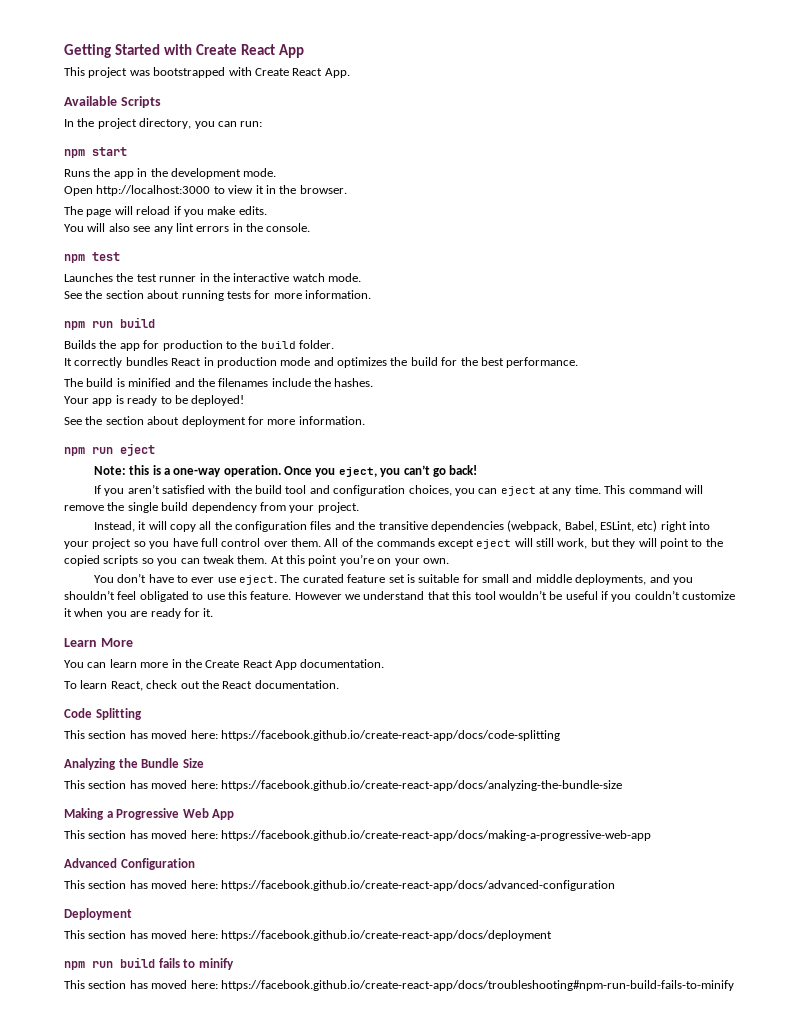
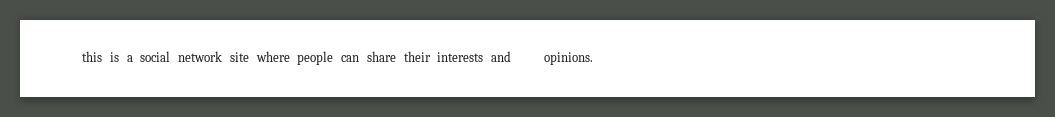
- Getting Started with Create React App
- This project was bootstrapped with Create React App.
- Available Scripts
- In the project directory, you can run:
- npm start
- Runs the app in the development mode.
- Open http://localhost:3000 to view it in the browser.
- The page will reload if you make edits.
- You will also see any lint errors in the console.
- npm test
- Launches the test runner in the interactive watch mode.
- See the section about running tests for more information.
- npm run build
- Builds the app for production to the build folder.
- It correctly bundles React in production mode and optimizes the build for the best performance.
- The build is minified and the filenames include the hashes.
- Your app is ready to be deployed!
- See the section about deployment for more information.
- npm run eject
- Note: this is a one-way operation. Once you eject, you can’t go back!
- If you aren’t satisfied with the build tool and configuration choices, you can eject at any time. This command will remove the single build dependency from your project.
- Instead, it will copy all the configuration files and the transitive dependencies (webpack, Babel, ESLint, etc) right into your project so you have full control over them. All of the commands except eject will still work, but they will point to the copied scripts so you can tweak them. At this point you’re on your own.
- You don’t have to ever use eject. The curated feature set is suitable for small and middle deployments, and you shouldn’t feel obligated to use this feature. However we understand that this tool wouldn’t be useful if you couldn’t customize it when you are ready for it.
- Learn More
- You can learn more in the Create React App documentation.
- To learn React, check out the React documentation.
- Code Splitting
- This section has moved here: https://facebook.github.io/create-react-app/docs/code-splitting
- Analyzing the Bundle Size
- This section has moved here: https://facebook.github.io/create-react-app/docs/analyzing-the-bundle-size
- Making a Progressive Web App
- This section has moved here: https://facebook.github.io/create-react-app/docs/making-a-progressive-web-app
- Advanced Configuration
- This section has moved here: https://facebook.github.io/create-react-app/docs/advanced-configuration
- Deployment
- This section has moved here: https://facebook.github.io/create-react-app/docs/deployment
- npm run build fails to minify
- This section has moved here: https://facebook.github.io/create-react-app/docs/troubleshooting#npm-run-build-fails-to-minify
+ this is a social network site where people can share their interests and opinions.

